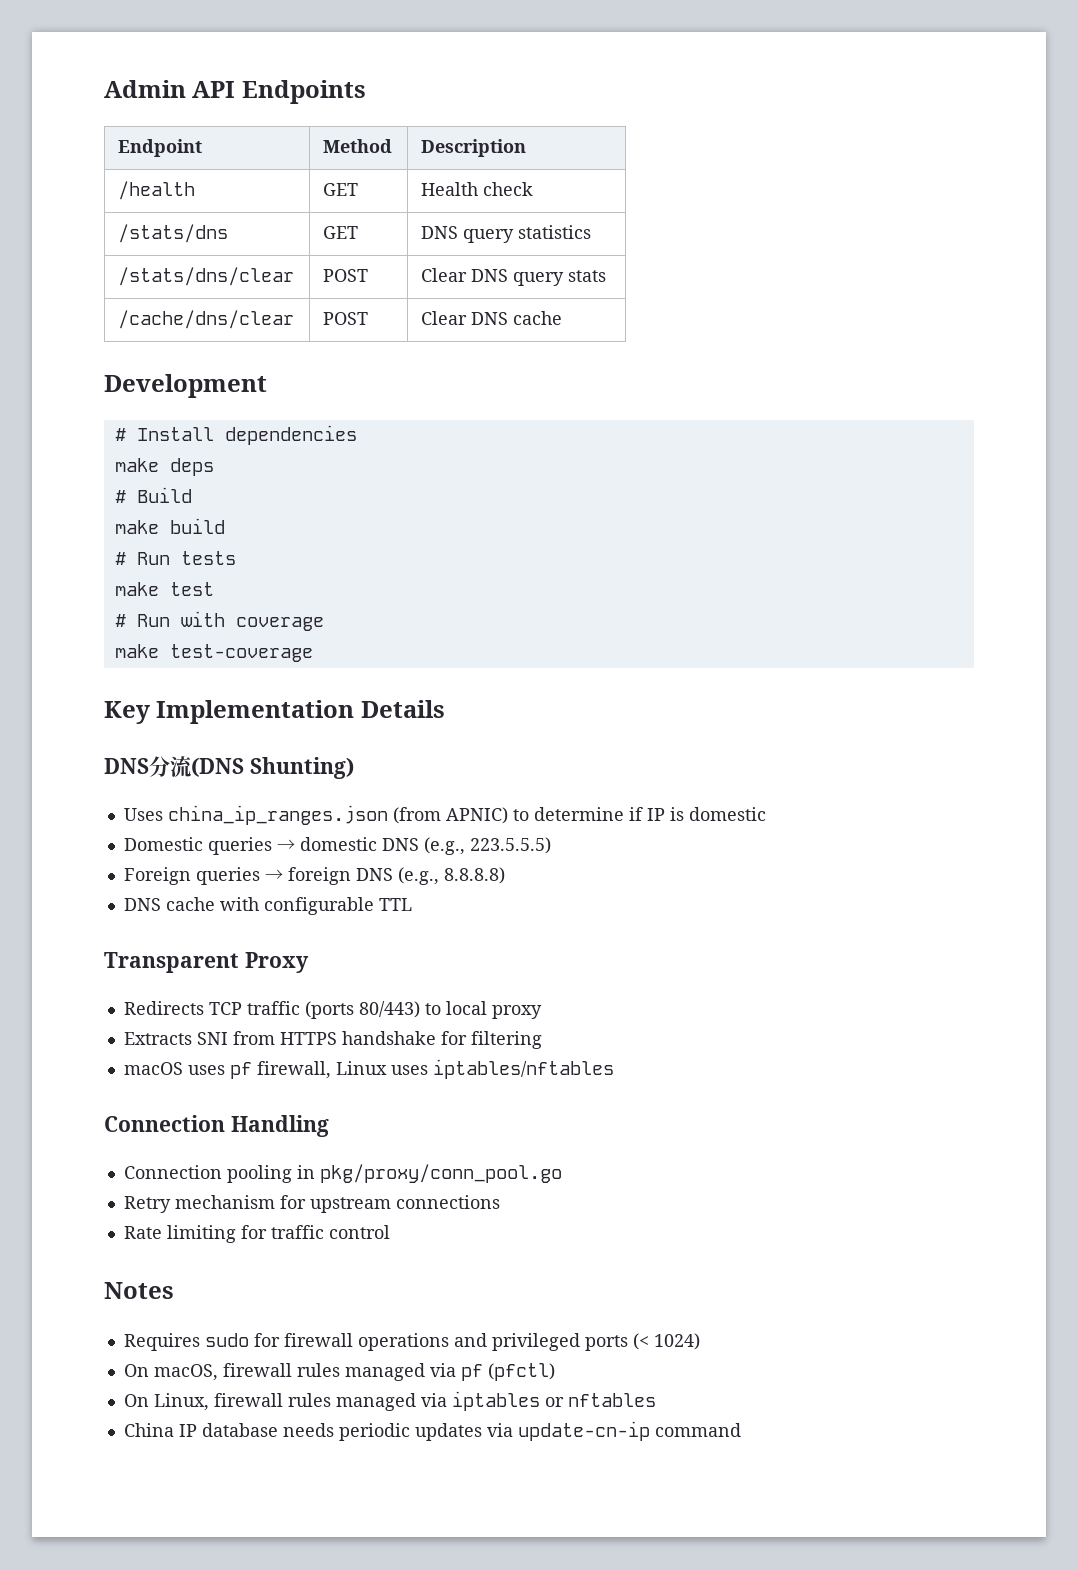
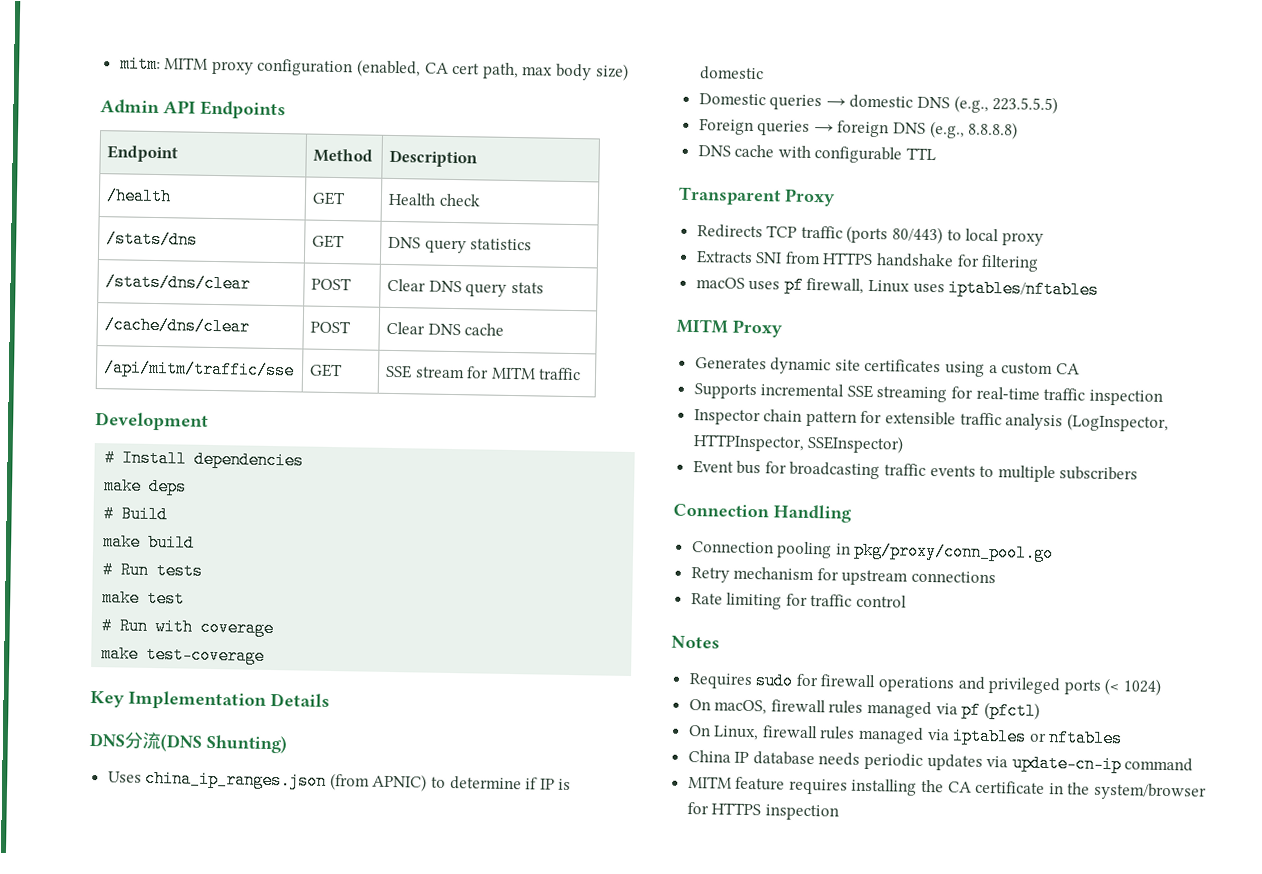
+ mitm: MITM proxy configuration (enabled, CA cert path, max body size)
+ /api/mitm/traffic/sse | GET | SSE stream for MITM traffic
+ MITM Proxy
+ Generates dynamic site certificates using a custom CA
+ Supports incremental SSE streaming for real-time traffic inspection
+ Inspector chain pattern for extensible traffic analysis (LogInspector, HTTPInspector, SSEInspector)
+ Event bus for broadcasting traffic events to multiple subscribers
+ MITM feature requires installing the CA certificate in the system/browser for HTTPS inspection

